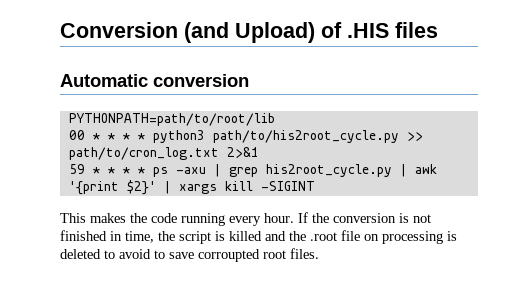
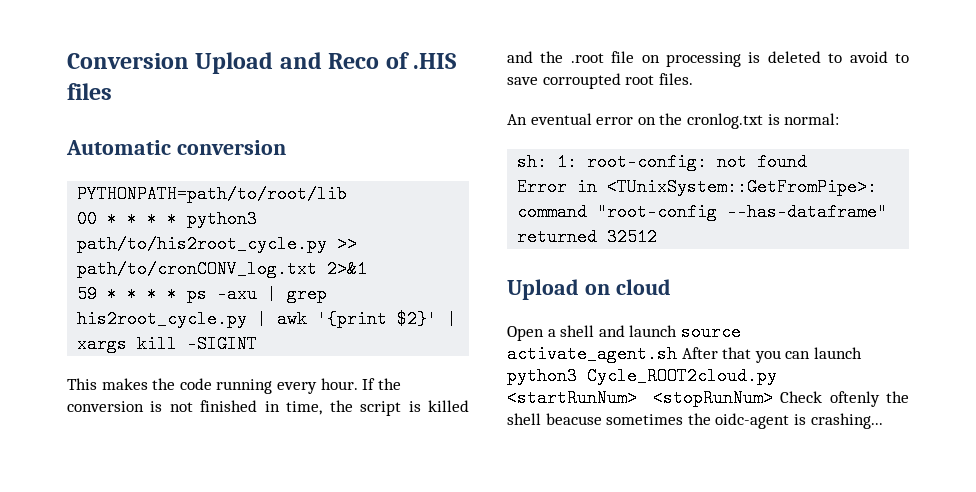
- Conversion (and Upload) of .HIS files
+ Conversion Upload and Reco of .HIS files
- 00 * * * * python3 path/to/his2root_cycle.py >> path/to/cron_log.txt 2>&1
+ 00 * * * * python3 path/to/his2root_cycle.py >> path/to/cronCONV_log.txt 2>&1
+ An eventual error on the cronlog.txt is normal:
+ sh: 1: root-config: not found
+ Error in <TUnixSystem::GetFromPipe>: command "root-config --has-dataframe" returned 32512
+ Upload on cloud
+ Open a shell and launch source activate_agent.sh After that you can launch python3 Cycle_ROOT2cloud.py <startRunNum> <stopRunNum> Check oftenly the shell beacuse sometimes the oidc-agent is crashing...

